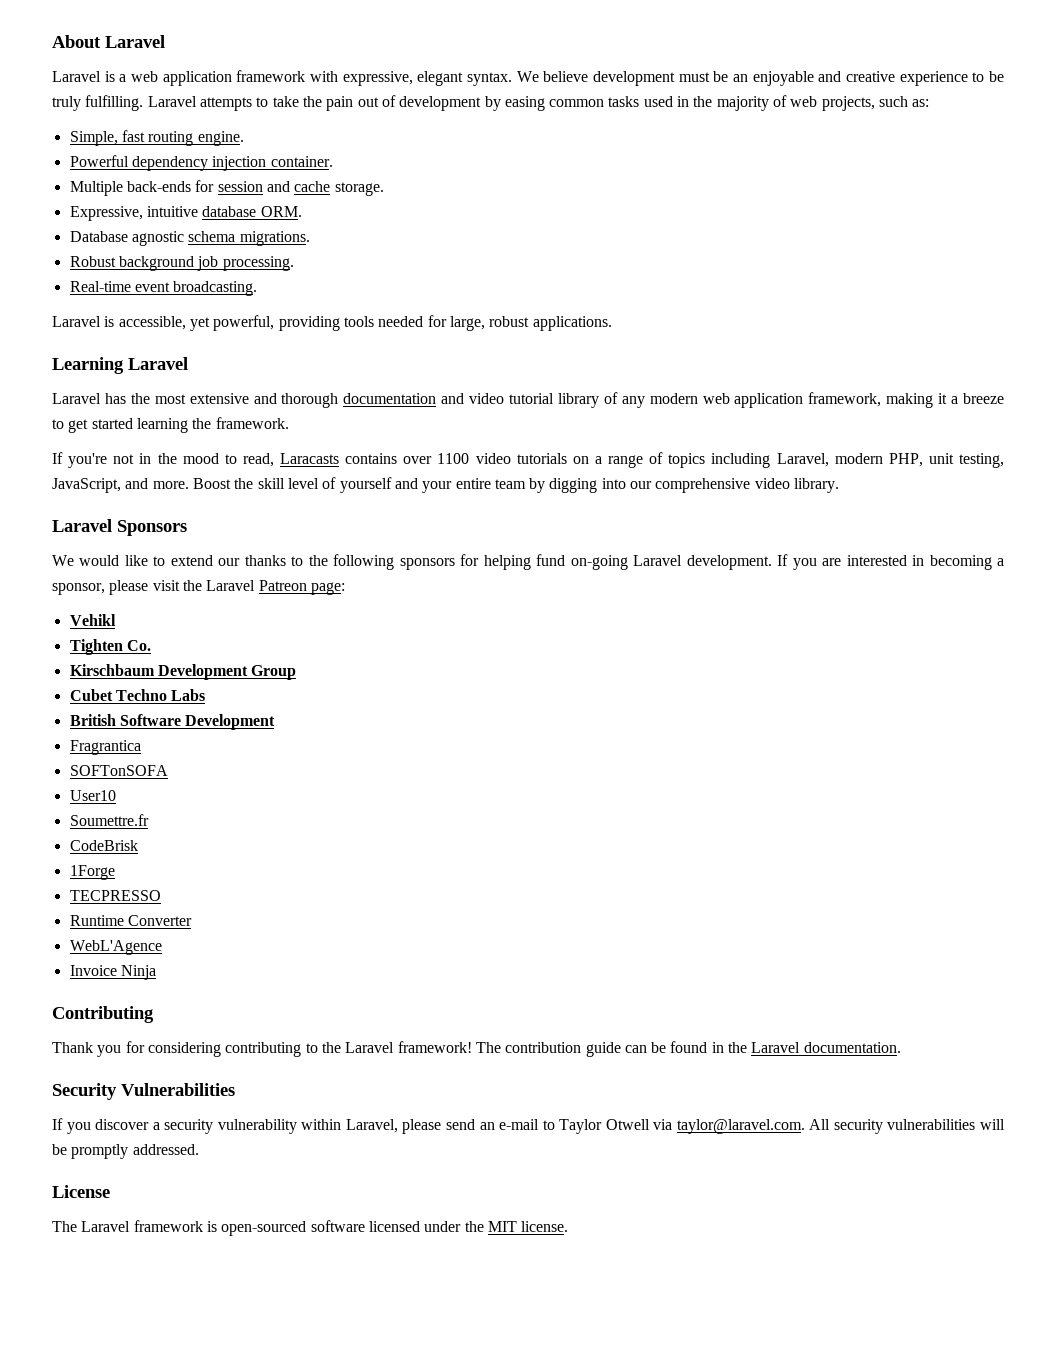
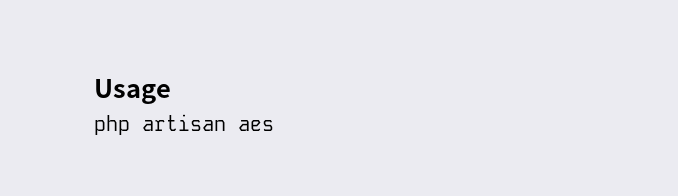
- About Laravel
- Laravel is a web application framework with expressive, elegant syntax. We believe development must be an enjoyable and creative experience to be truly fulfilling. Laravel attempts to take the pain out of development by easing common tasks used in the majority of web projects, such as:
- Simple, fast routing engine.
- Powerful dependency injection container.
- Multiple back-ends for session and cache storage.
- Expressive, intuitive database ORM.
- Database agnostic schema migrations.
- Robust background job processing.
- Real-time event broadcasting.
- Laravel is accessible, yet powerful, providing tools needed for large, robust applications.
- Learning Laravel
- Laravel has the most extensive and thorough documentation and video tutorial library of any modern web application framework, making it a breeze to get started learning the framework.
- If you're not in the mood to read, Laracasts contains over 1100 video tutorials on a range of topics including Laravel, modern PHP, unit testing, JavaScript, and more. Boost the skill level of yourself and your entire team by digging into our comprehensive video library.
- Laravel Sponsors
- We would like to extend our thanks to the following sponsors for helping fund on-going Laravel development. If you are interested in becoming a sponsor, please visit the Laravel Patreon page:
- Vehikl
- Tighten Co.
- Kirschbaum Development Group
- Cubet Techno Labs
- British Software Development
- Fragrantica
- SOFTonSOFA
- User10
- Soumettre.fr
- CodeBrisk
- 1Forge
- TECPRESSO
- Runtime Converter
- WebL'Agence
- Invoice Ninja
- Contributing
- Thank you for considering contributing to the Laravel framework! The contribution guide can be found in the Laravel documentation.
- Security Vulnerabilities
- If you discover a security vulnerability within Laravel, please send an e-mail to Taylor Otwell via taylor@laravel.com. All security vulnerabilities will be promptly addressed.
- License
- The Laravel framework is open-sourced software licensed under the MIT license.
+ Usage
+ php artisan aes

